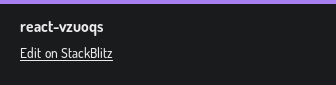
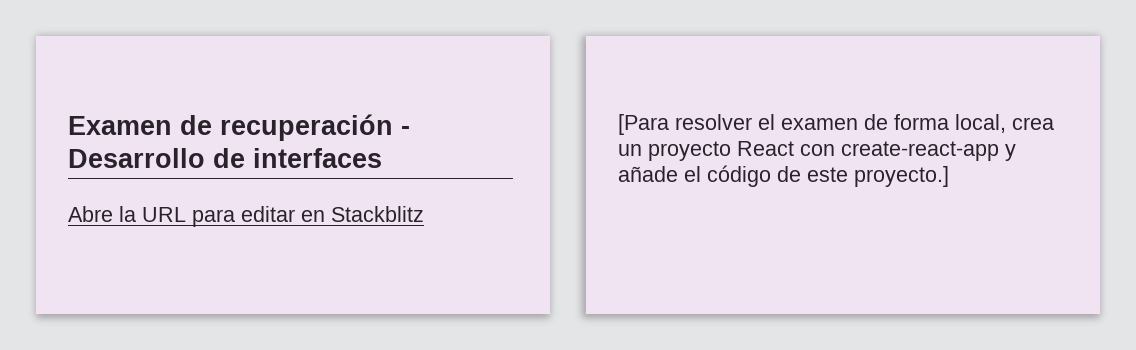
- react-vzuoqs
- Edit on StackBlitz
+ Examen de recuperación - Desarrollo de interfaces
+ Abre la URL para editar en Stackblitz
+ [Para resolver el examen de forma local, crea un proyecto React con create-react-app y añade el código de este proyecto.]

